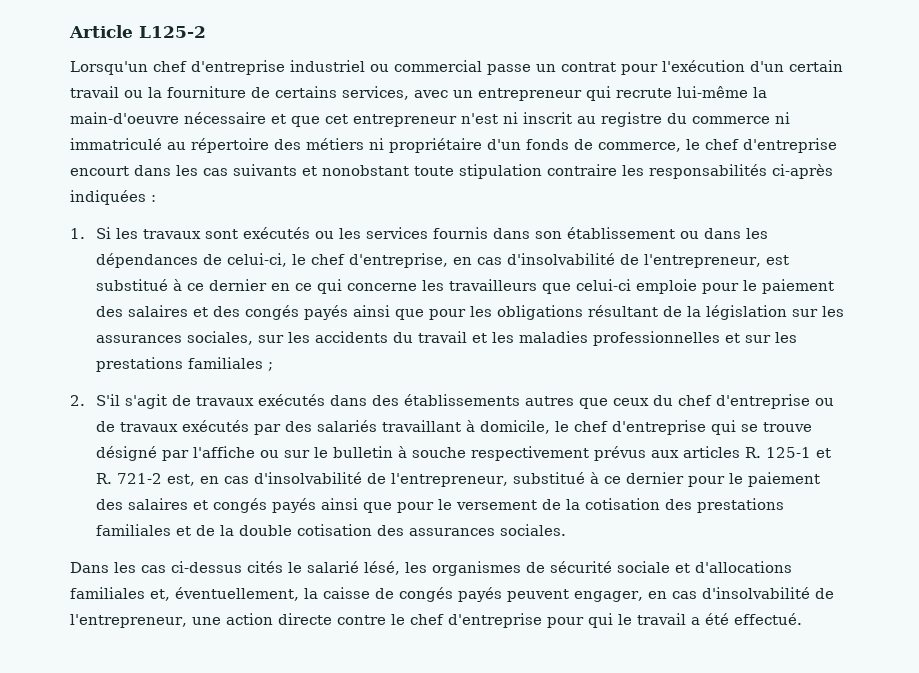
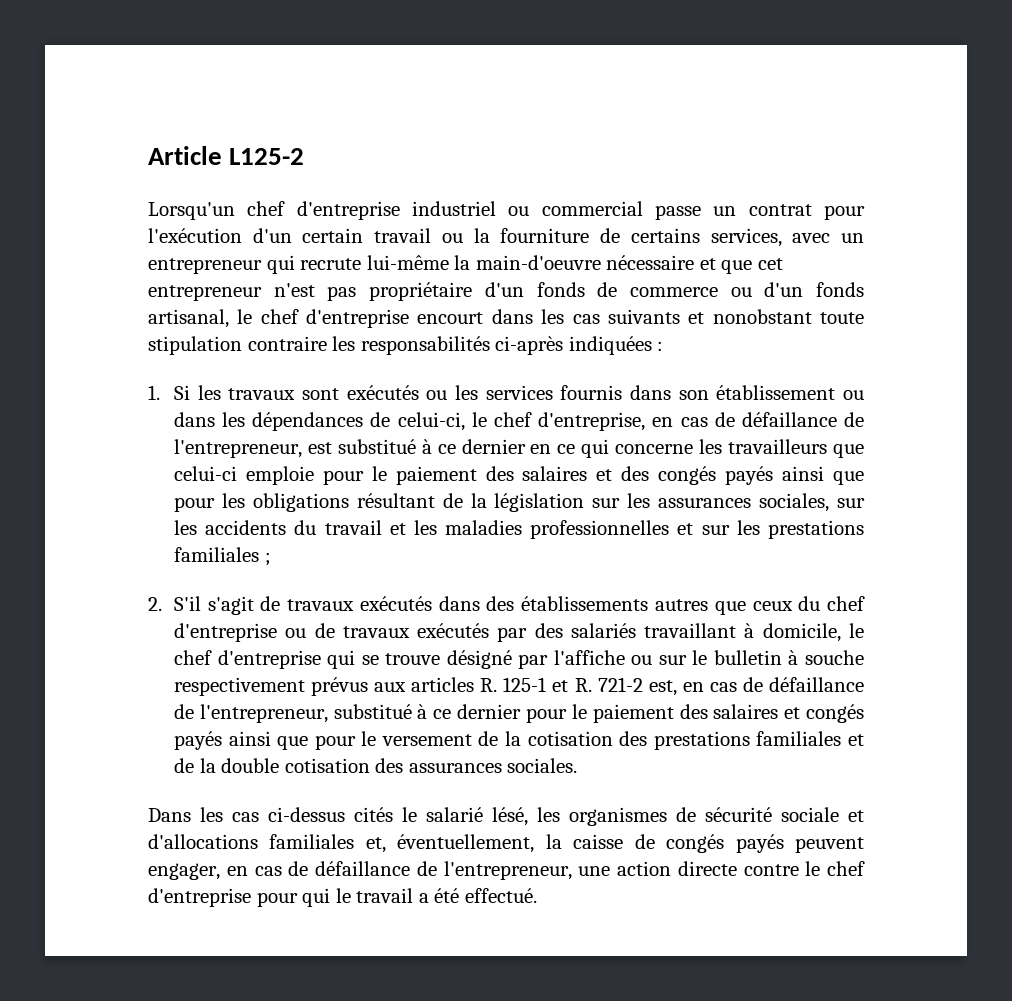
- Lorsqu'un chef d'entreprise industriel ou commercial passe un contrat pour l'exécution d'un certain travail ou la fourniture de certains services, avec un entrepreneur qui recrute lui-même la main-d'oeuvre nécessaire et que cet entrepreneur n'est ni inscrit au registre du commerce ni immatriculé au répertoire des métiers ni propriétaire d'un fonds de commerce, le chef d'entreprise encourt dans les cas suivants et nonobstant toute stipulation contraire les responsabilités ci-après indiquées :
+ Lorsqu'un chef d'entreprise industriel ou commercial passe un contrat pour l'exécution d'un certain travail ou la fourniture de certains services, avec un entrepreneur qui recrute lui-même la main-d'oeuvre nécessaire et que cet entrepreneur n'est pas propriétaire d'un fonds de commerce ou d'un fonds artisanal, le chef d'entreprise encourt dans les cas suivants et nonobstant toute stipulation contraire les responsabilités ci-après indiquées :
- 1. Si les travaux sont exécutés ou les services fournis dans son établissement ou dans les dépendances de celui-ci, le chef d'entreprise, en cas d'insolvabilité de l'entrepreneur, est substitué à ce dernier en ce qui concerne les travailleurs que celui-ci emploie pour le paiement des salaires et des congés payés ainsi que pour les obligations résultant de la législation sur les assurances sociales, sur les accidents du travail et les maladies professionnelles et sur les prestations familiales ;
+ 1. Si les travaux sont exécutés ou les services fournis dans son établissement ou dans les dépendances de celui-ci, le chef d'entreprise, en cas de défaillance de l'entrepreneur, est substitué à ce dernier en ce qui concerne les travailleurs que celui-ci emploie pour le paiement des salaires et des congés payés ainsi que pour les obligations résultant de la législation sur les assurances sociales, sur les accidents du travail et les maladies professionnelles et sur les prestations familiales ;
- 2. S'il s'agit de travaux exécutés dans des établissements autres que ceux du chef d'entreprise ou de travaux exécutés par des salariés travaillant à domicile, le chef d'entreprise qui se trouve désigné par l'affiche ou sur le bulletin à souche respectivement prévus aux articles R. 125-1 et R. 721-2 est, en cas d'insolvabilité de l'entrepreneur, substitué à ce dernier pour le paiement des salaires et congés payés ainsi que pour le versement de la cotisation des prestations familiales et de la double cotisation des assurances sociales.
+ 2. S'il s'agit de travaux exécutés dans des établissements autres que ceux du chef d'entreprise ou de travaux exécutés par des salariés travaillant à domicile, le chef d'entreprise qui se trouve désigné par l'affiche ou sur le bulletin à souche respectivement prévus aux articles R. 125-1 et R. 721-2 est, en cas de défaillance de l'entrepreneur, substitué à ce dernier pour le paiement des salaires et congés payés ainsi que pour le versement de la cotisation des prestations familiales et de la double cotisation des assurances sociales.
- Dans les cas ci-dessus cités le salarié lésé, les organismes de sécurité sociale et d'allocations familiales et, éventuellement, la caisse de congés payés peuvent engager, en cas d'insolvabilité de l'entrepreneur, une action directe contre le chef d'entreprise pour qui le travail a été effectué.
+ Dans les cas ci-dessus cités le salarié lésé, les organismes de sécurité sociale et d'allocations familiales et, éventuellement, la caisse de congés payés peuvent engager, en cas de défaillance de l'entrepreneur, une action directe contre le chef d'entreprise pour qui le travail a été effectué.

